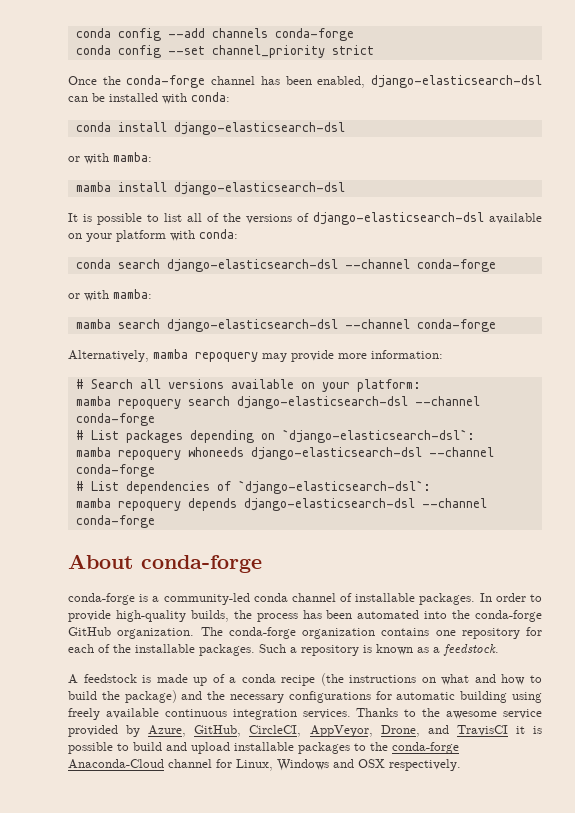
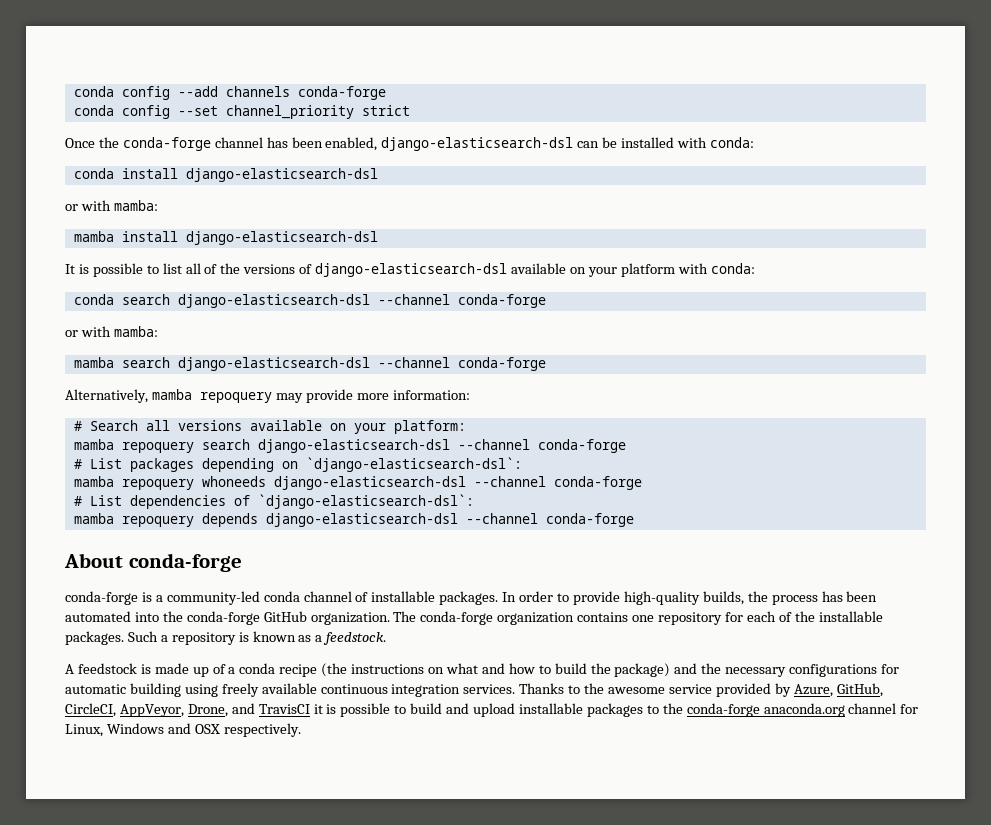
- Thanks to the awesome service provided by Azure, GitHub, CircleCI, AppVeyor, Drone, and TravisCI it is possible to build and upload installable packages to the conda-forge Anaconda-Cloud channel for Linux, Windows and OSX respectively.
+ Thanks to the awesome service provided by Azure, GitHub, CircleCI, AppVeyor, Drone, and TravisCI it is possible to build and upload installable packages to the conda-forge anaconda.org channel for Linux, Windows and OSX respectively.

